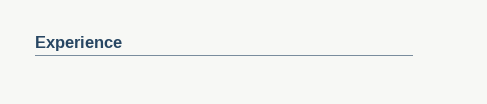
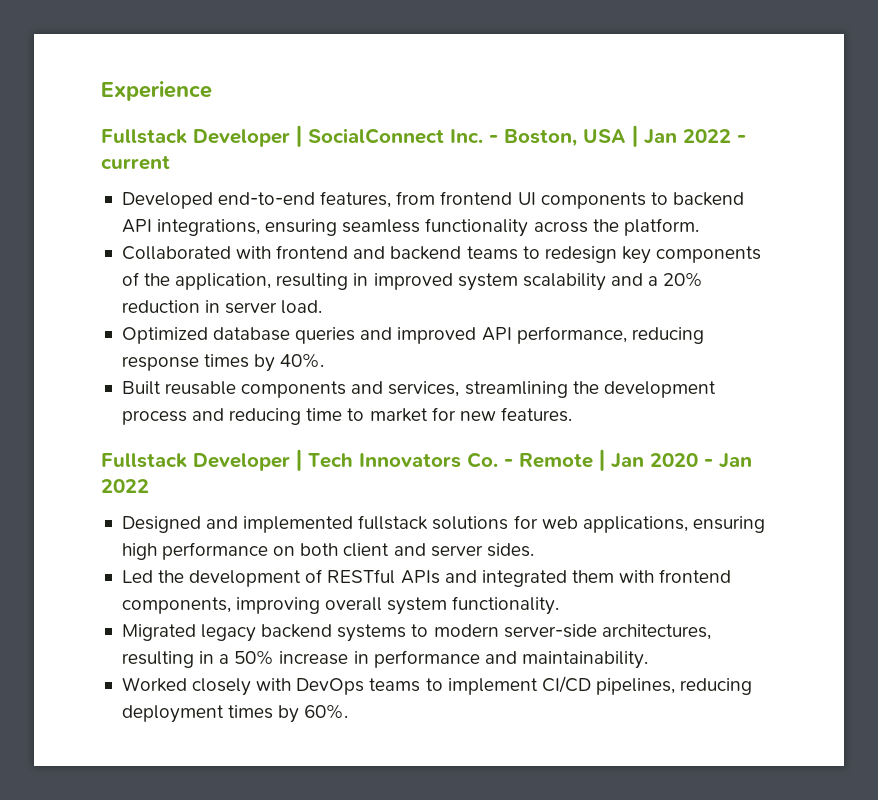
+ Fullstack Developer | SocialConnect Inc. - Boston, USA | Jan 2022 - current
+ Developed end-to-end features, from frontend UI components to backend API integrations, ensuring seamless functionality across the platform.
+ Collaborated with frontend and backend teams to redesign key components of the application, resulting in improved system scalability and a 20% reduction in server load.
+ Optimized database queries and improved API performance, reducing response times by 40%.
+ Built reusable components and services, streamlining the development process and reducing time to market for new features.
+ Fullstack Developer | Tech Innovators Co. - Remote | Jan 2020 - Jan 2022
+ Designed and implemented fullstack solutions for web applications, ensuring high performance on both client and server sides.
+ Led the development of RESTful APIs and integrated them with frontend components, improving overall system functionality.
+ Migrated legacy backend systems to modern server-side architectures, resulting in a 50% increase in performance and maintainability.
+ Worked closely with DevOps teams to implement CI/CD pipelines, reducing deployment times by 60%.

